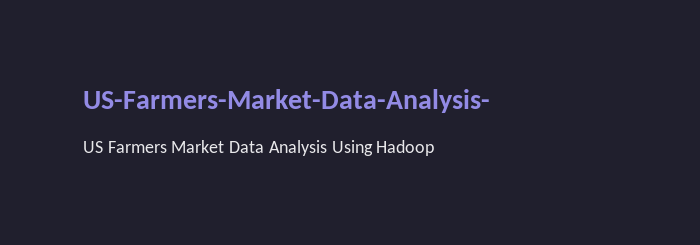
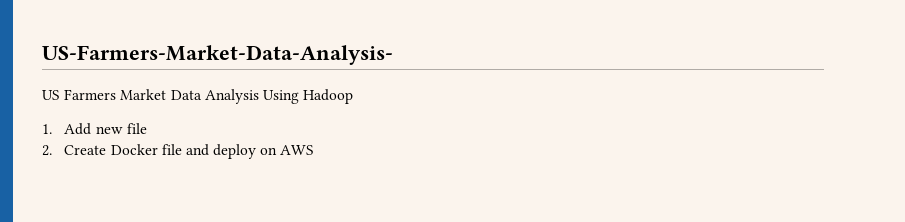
+ 1. Add new file
+ 2. Create Docker file and deploy on AWS

